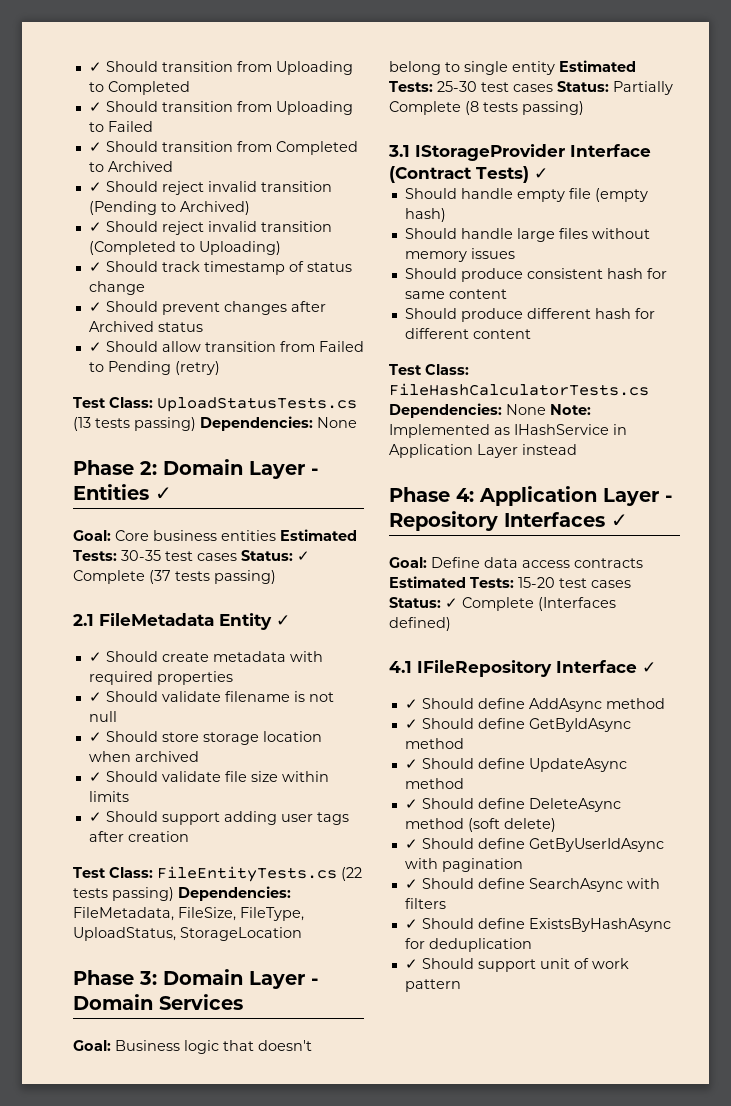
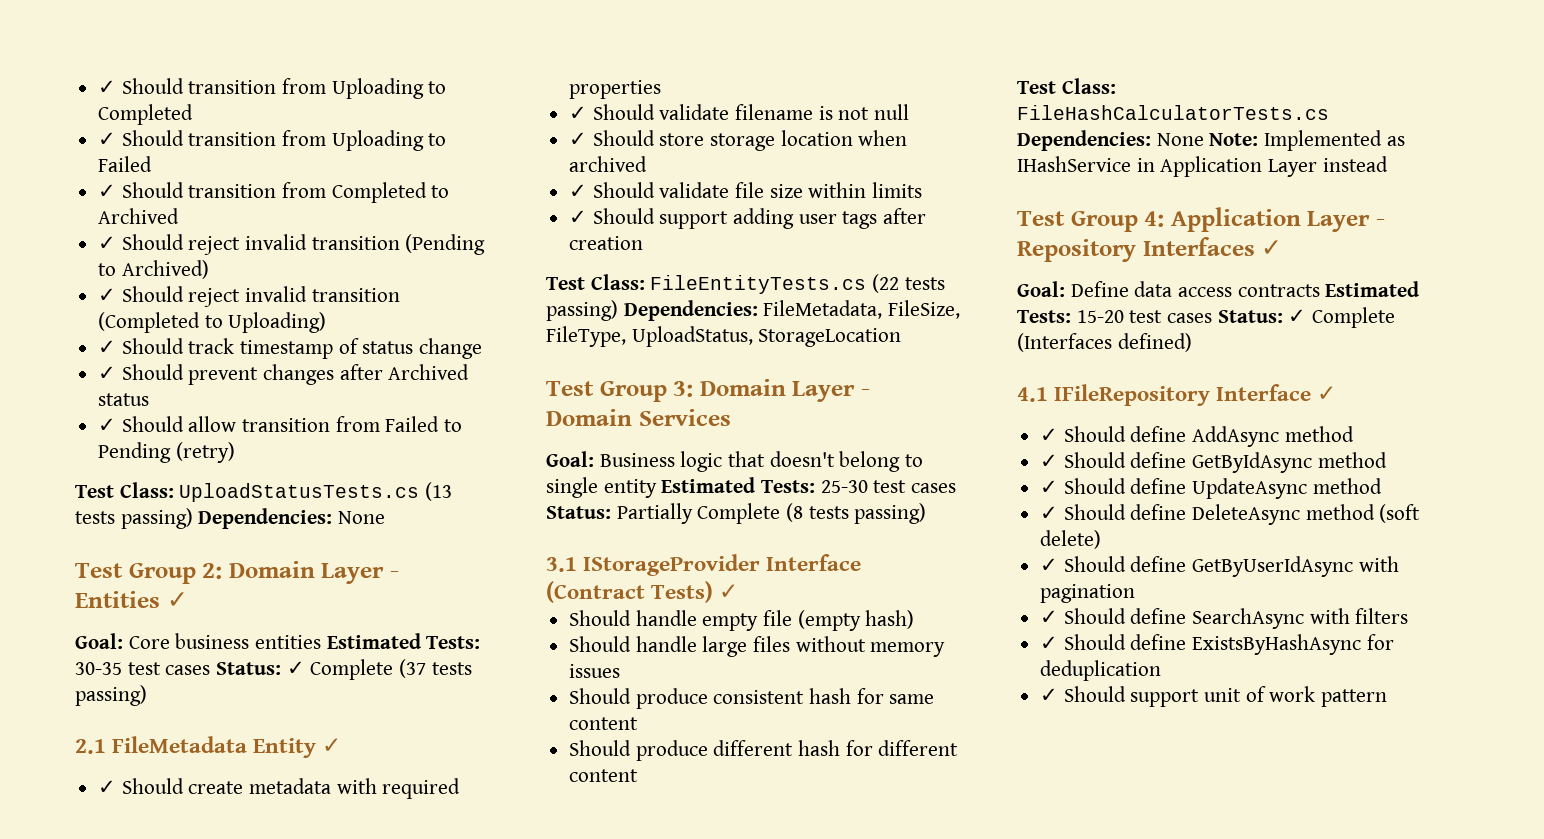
- Phase 2: Domain Layer - Entities ✓
+ Test Group 2: Domain Layer - Entities ✓
- Phase 3: Domain Layer - Domain Services
+ Test Group 3: Domain Layer - Domain Services
- Phase 4: Application Layer - Repository Interfaces ✓
+ Test Group 4: Application Layer - Repository Interfaces ✓

